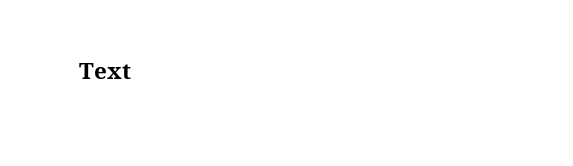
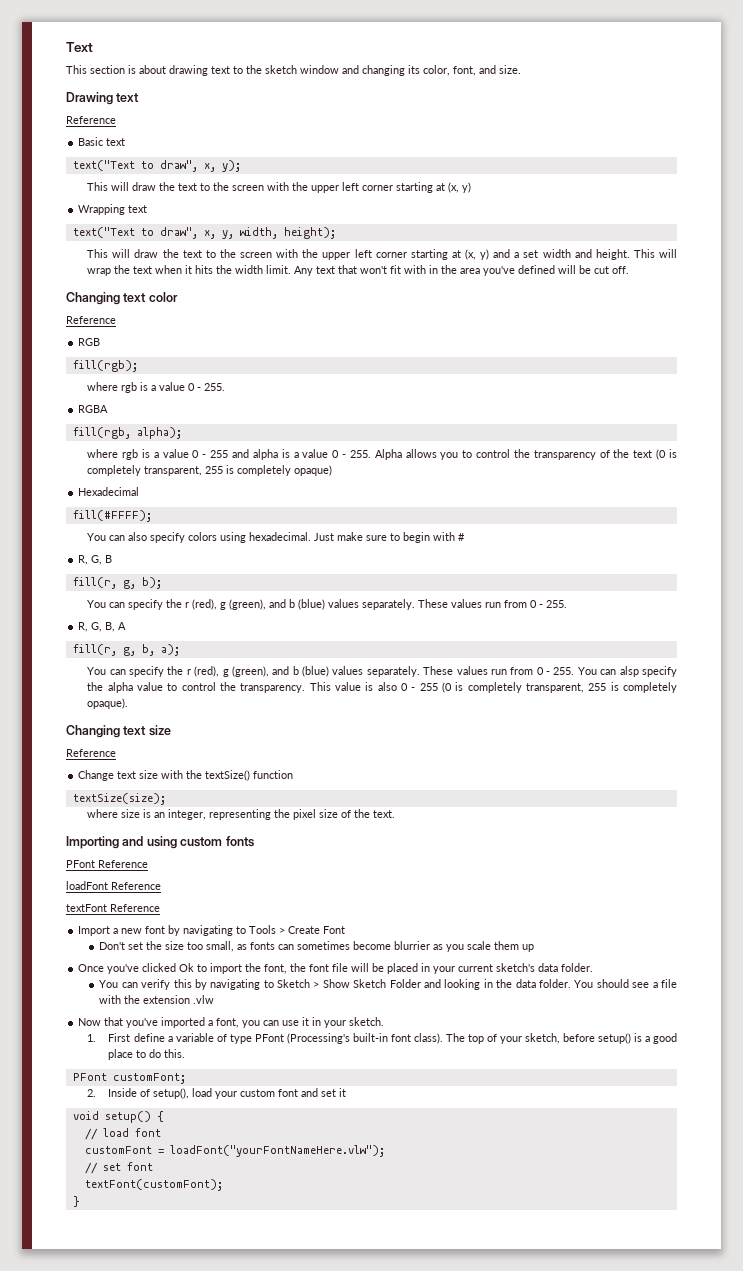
+ This section is about drawing text to the sketch window and changing its color, font, and size.
+ Drawing text
+ Reference
+ Basic text
+ text("Text to draw", x, y);
+ This will draw the text to the screen with the upper left corner starting at (x, y)
+ Wrapping text
+ text("Text to draw", x, y, width, height);
+ This will draw the text to the screen with the upper left corner starting at (x, y) and a set width and height. This will wrap the text when it hits the width limit. Any text that won't fit with in the area you've defined will be cut off.
+ Changing text color
+ Reference
+ RGB
+ fill(rgb);
+ where rgb is a value 0 - 255.
+ RGBA
+ fill(rgb, alpha);
+ where rgb is a value 0 - 255 and alpha is a value 0 - 255. Alpha allows you to control the transparency of the text (0 is completely transparent, 255 is completely opaque)
+ Hexadecimal
+ fill(#FFFF);
+ You can also specify colors using hexadecimal. Just make sure to begin with #
+ R, G, B
+ fill(r, g, b);
+ You can specify the r (red), g (green), and b (blue) values separately. These values run from 0 - 255.
+ R, G, B, A
+ fill(r, g, b, a);
+ You can specify the r (red), g (green), and b (blue) values separately. These values run from 0 - 255. You can alsp specify the alpha value to control the transparency. This value is also 0 - 255 (0 is completely transparent, 255 is completely opaque).
+ Changing text size
+ Reference
+ Change text size with the textSize() function
+ textSize(size);
+ where size is an integer, representing the pixel size of the text.
+ Importing and using custom fonts
+ PFont Reference
+ loadFont Reference
+ textFont Reference
+ Import a new font by navigating to Tools > Create Font
+ Don't set the size too small, as fonts can sometimes become blurrier as you scale them up
+ Once you've clicked Ok to import the font, the font file will be placed in your current sketch's data folder.
+ You can verify this by navigating to Sketch > Show Sketch Folder and looking in the data folder. You should see a file with the extension .vlw
+ Now that you've imported a font, you can use it in your sketch.
+ 1. First define a variable of type PFont (Processing's built-in font class). The top of your sketch, before setup() is a good place to do this.
+ PFont customFont;
+ 2. Inside of setup(), load your custom font and set it
+ void setup() {
+ // load font
+ customFont = loadFont("yourFontNameHere.vlw");
+ // set font
+ textFont(customFont);
+ }

